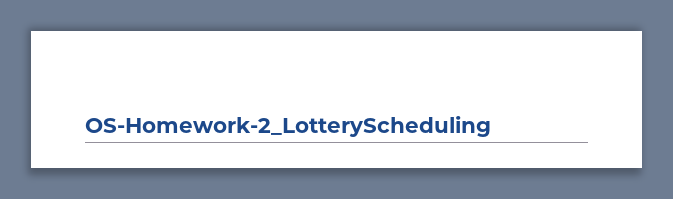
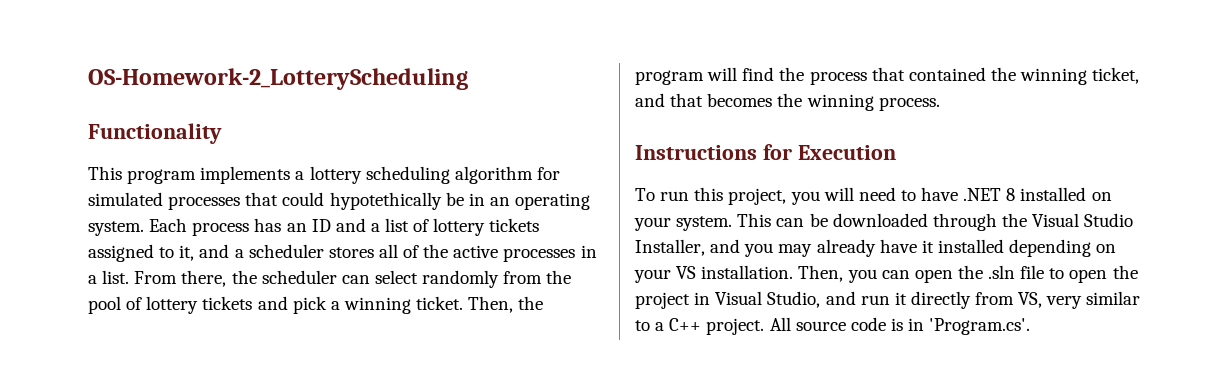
+ Functionality
+ This program implements a lottery scheduling algorithm for simulated processes that could hypotethically be in an operating system. Each process has an ID and a list of lottery tickets assigned to it, and a scheduler stores all of the active processes in a list. From there, the scheduler can select randomly from the pool of lottery tickets and pick a winning ticket. Then, the program will find the process that contained the winning ticket, and that becomes the winning process.
+ Instructions for Execution
+ To run this project, you will need to have .NET 8 installed on your system. This can be downloaded through the Visual Studio Installer, and you may already have it installed depending on your VS installation. Then, you can open the .sln file to open the project in Visual Studio, and run it directly from VS, very similar to a C++ project. All source code is in 'Program.cs'.

